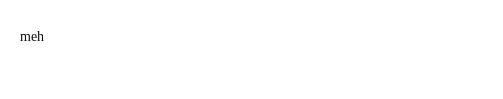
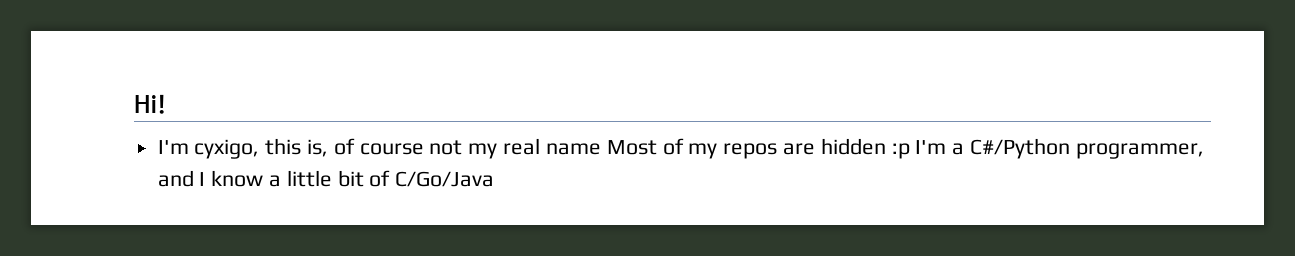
- meh
+ Hi!
+ I'm cyxigo, this is, of course not my real name Most of my repos are hidden :p I'm a C#/Python programmer, and I know a little bit of C/Go/Java

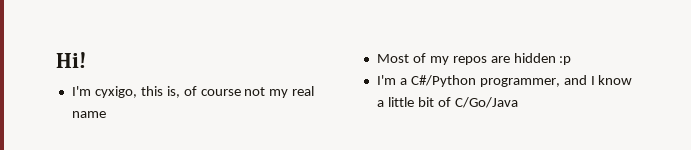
- I'm cyxigo, this is, of course not my real name Most of my repos are hidden :p I'm a C#/Python programmer, and I know a little bit of C/Go/Java
+ I'm cyxigo, this is, of course not my real name
+ Most of my repos are hidden :p
+ I'm a C#/Python programmer, and I know a little bit of C/Go/Java

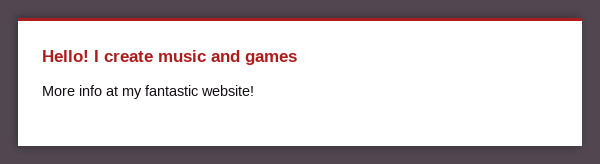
- Hi!
- I'm cyxigo, this is, of course not my real name
- Most of my repos are hidden :p
- I'm a C#/Python programmer, and I know a little bit of C/Go/Java
+ Hello! I create music and games
+ More info at my fantastic website!

